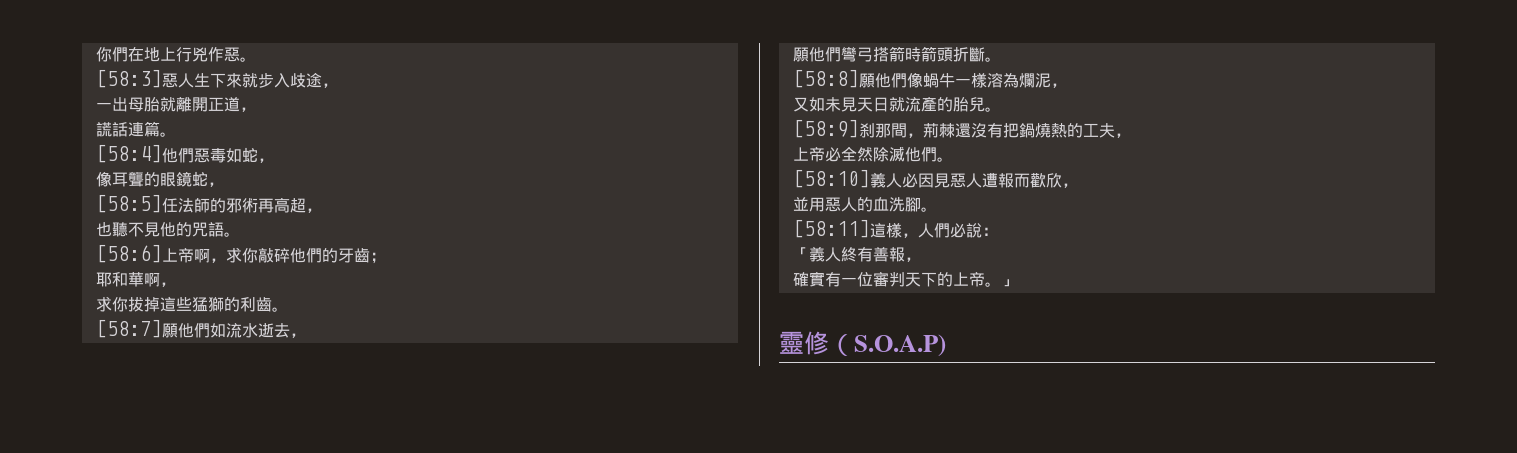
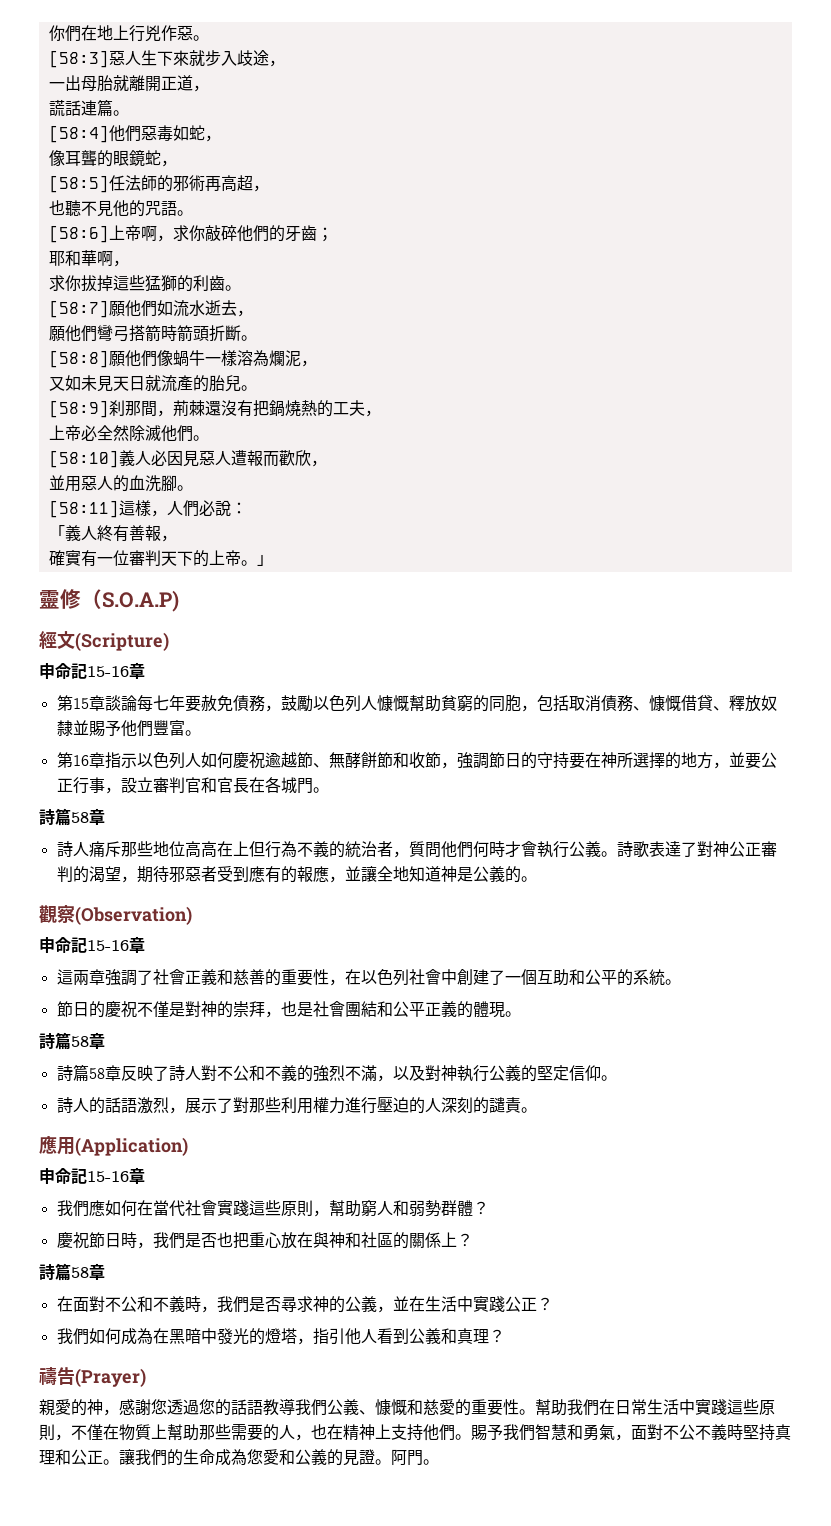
+ 經文(Scripture)
+ 申命記15-16章
+ 第15章談論每七年要赦免債務，鼓勵以色列人慷慨幫助貧窮的同胞，包括取消債務、慷慨借貸、釋放奴隸並賜予他們豐富。
+ 第16章指示以色列人如何慶祝逾越節、無酵餅節和收節，強調節日的守持要在神所選擇的地方，並要公正行事，設立審判官和官長在各城門。
+ 詩篇58章
+ 詩人痛斥那些地位高高在上但行為不義的統治者，質問他們何時才會執行公義。詩歌表達了對神公正審判的渴望，期待邪惡者受到應有的報應，並讓全地知道神是公義的。
+ 觀察(Observation)
+ 申命記15-16章
+ 這兩章強調了社會正義和慈善的重要性，在以色列社會中創建了一個互助和公平的系統。
+ 節日的慶祝不僅是對神的崇拜，也是社會團結和公平正義的體現。
+ 詩篇58章
+ 詩篇58章反映了詩人對不公和不義的強烈不滿，以及對神執行公義的堅定信仰。
+ 詩人的話語激烈，展示了對那些利用權力進行壓迫的人深刻的譴責。
+ 應用(Application)
+ 申命記15-16章
+ 我們應如何在當代社會實踐這些原則，幫助窮人和弱勢群體？
+ 慶祝節日時，我們是否也把重心放在與神和社區的關係上？
+ 詩篇58章
+ 在面對不公和不義時，我們是否尋求神的公義，並在生活中實踐公正？
+ 我們如何成為在黑暗中發光的燈塔，指引他人看到公義和真理？
+ 禱告(Prayer)
+ 親愛的神，感謝您透過您的話語教導我們公義、慷慨和慈愛的重要性。幫助我們在日常生活中實踐這些原則，不僅在物質上幫助那些需要的人，也在精神上支持他們。賜予我們智慧和勇氣，面對不公不義時堅持真理和公正。讓我們的生命成為您愛和公義的見證。阿門。

